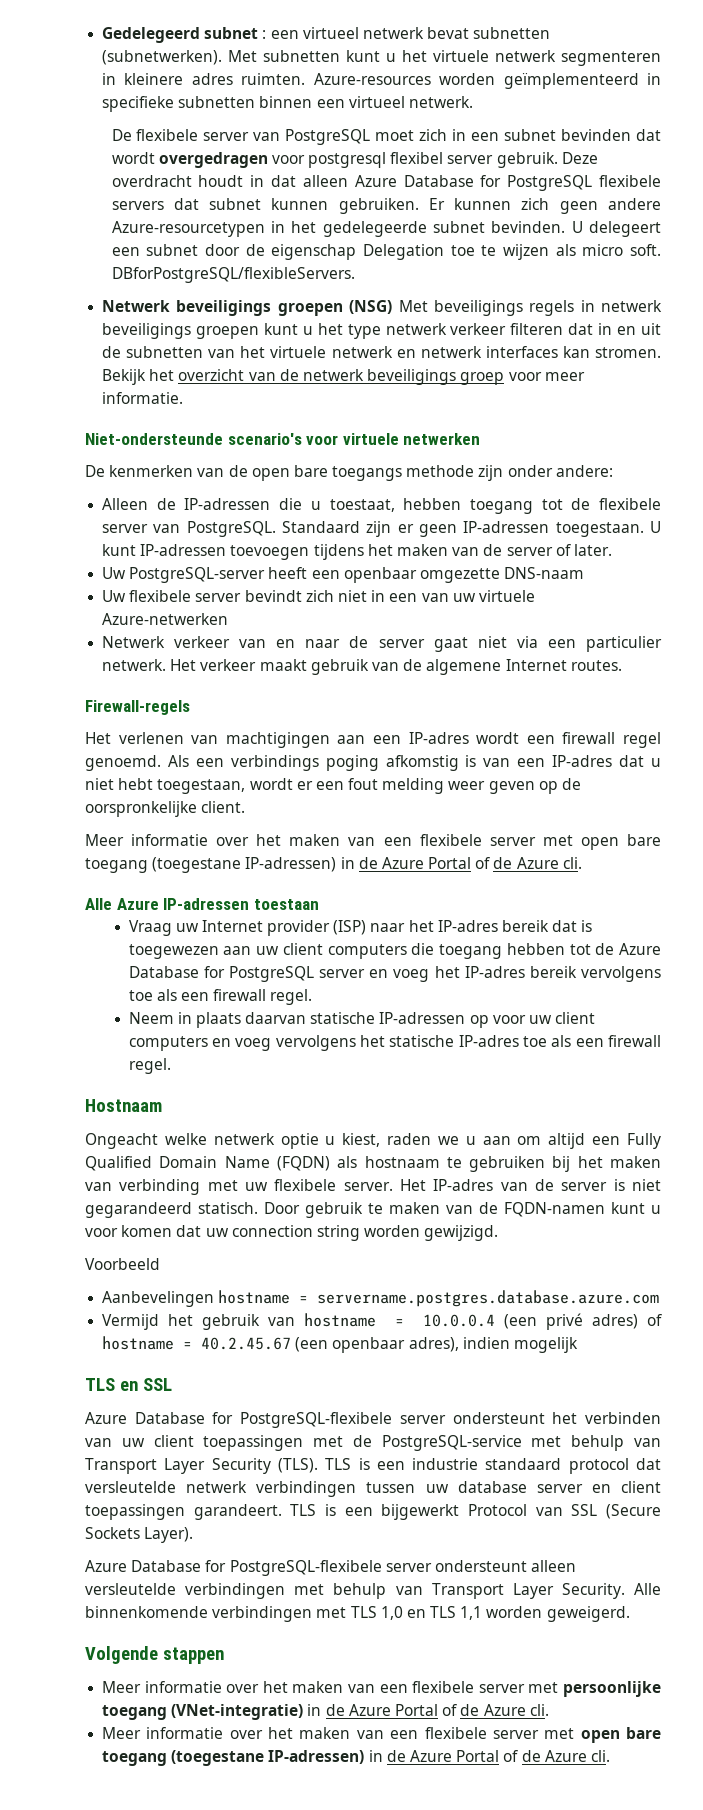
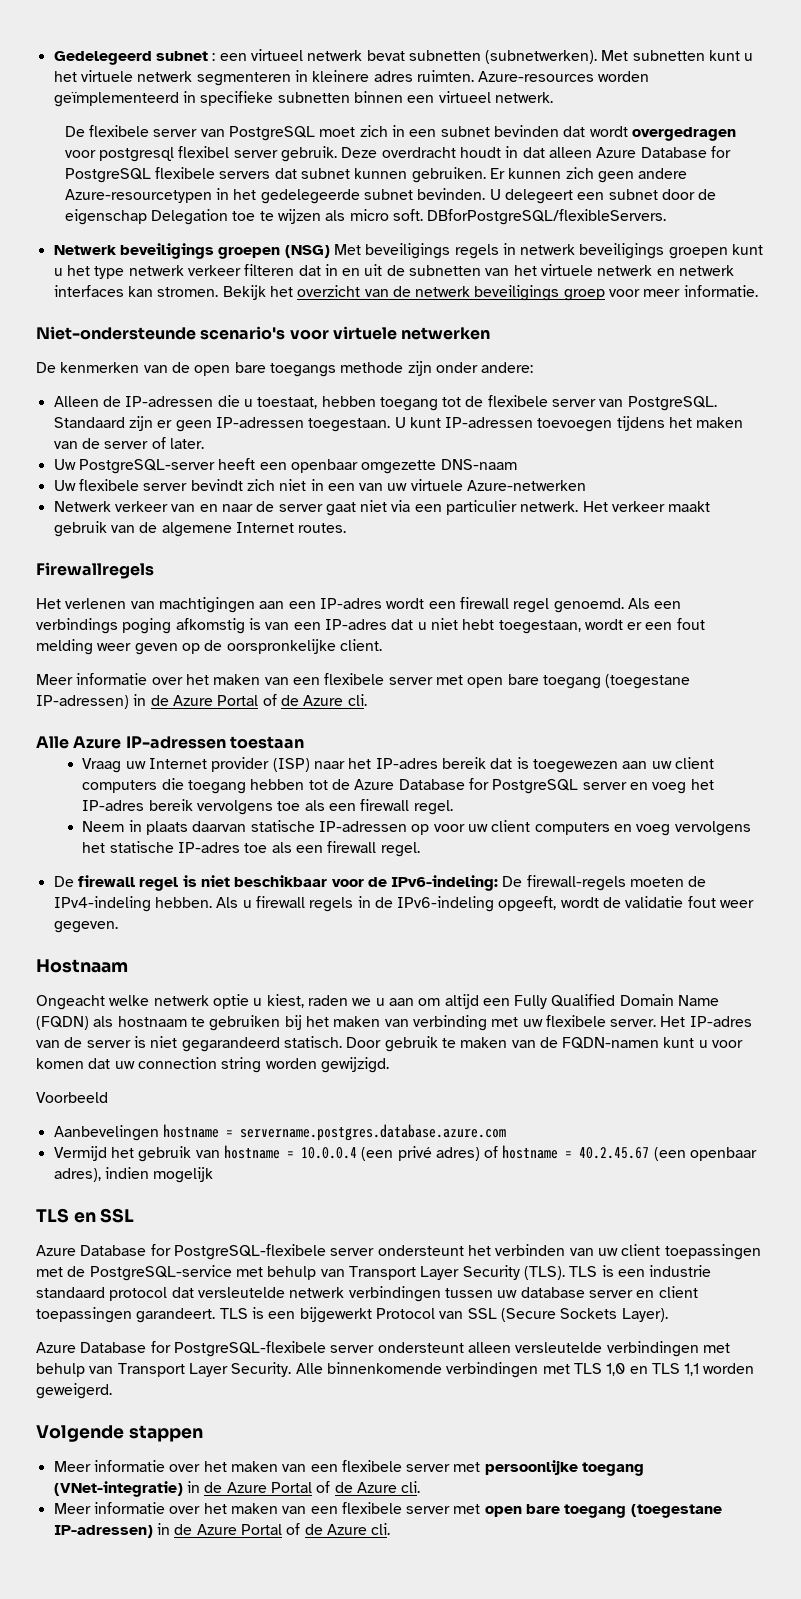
- Firewall-regels
+ Firewallregels
+ De firewall regel is niet beschikbaar voor de IPv6-indeling: De firewall-regels moeten de IPv4-indeling hebben. Als u firewall regels in de IPv6-indeling opgeeft, wordt de validatie fout weer gegeven.

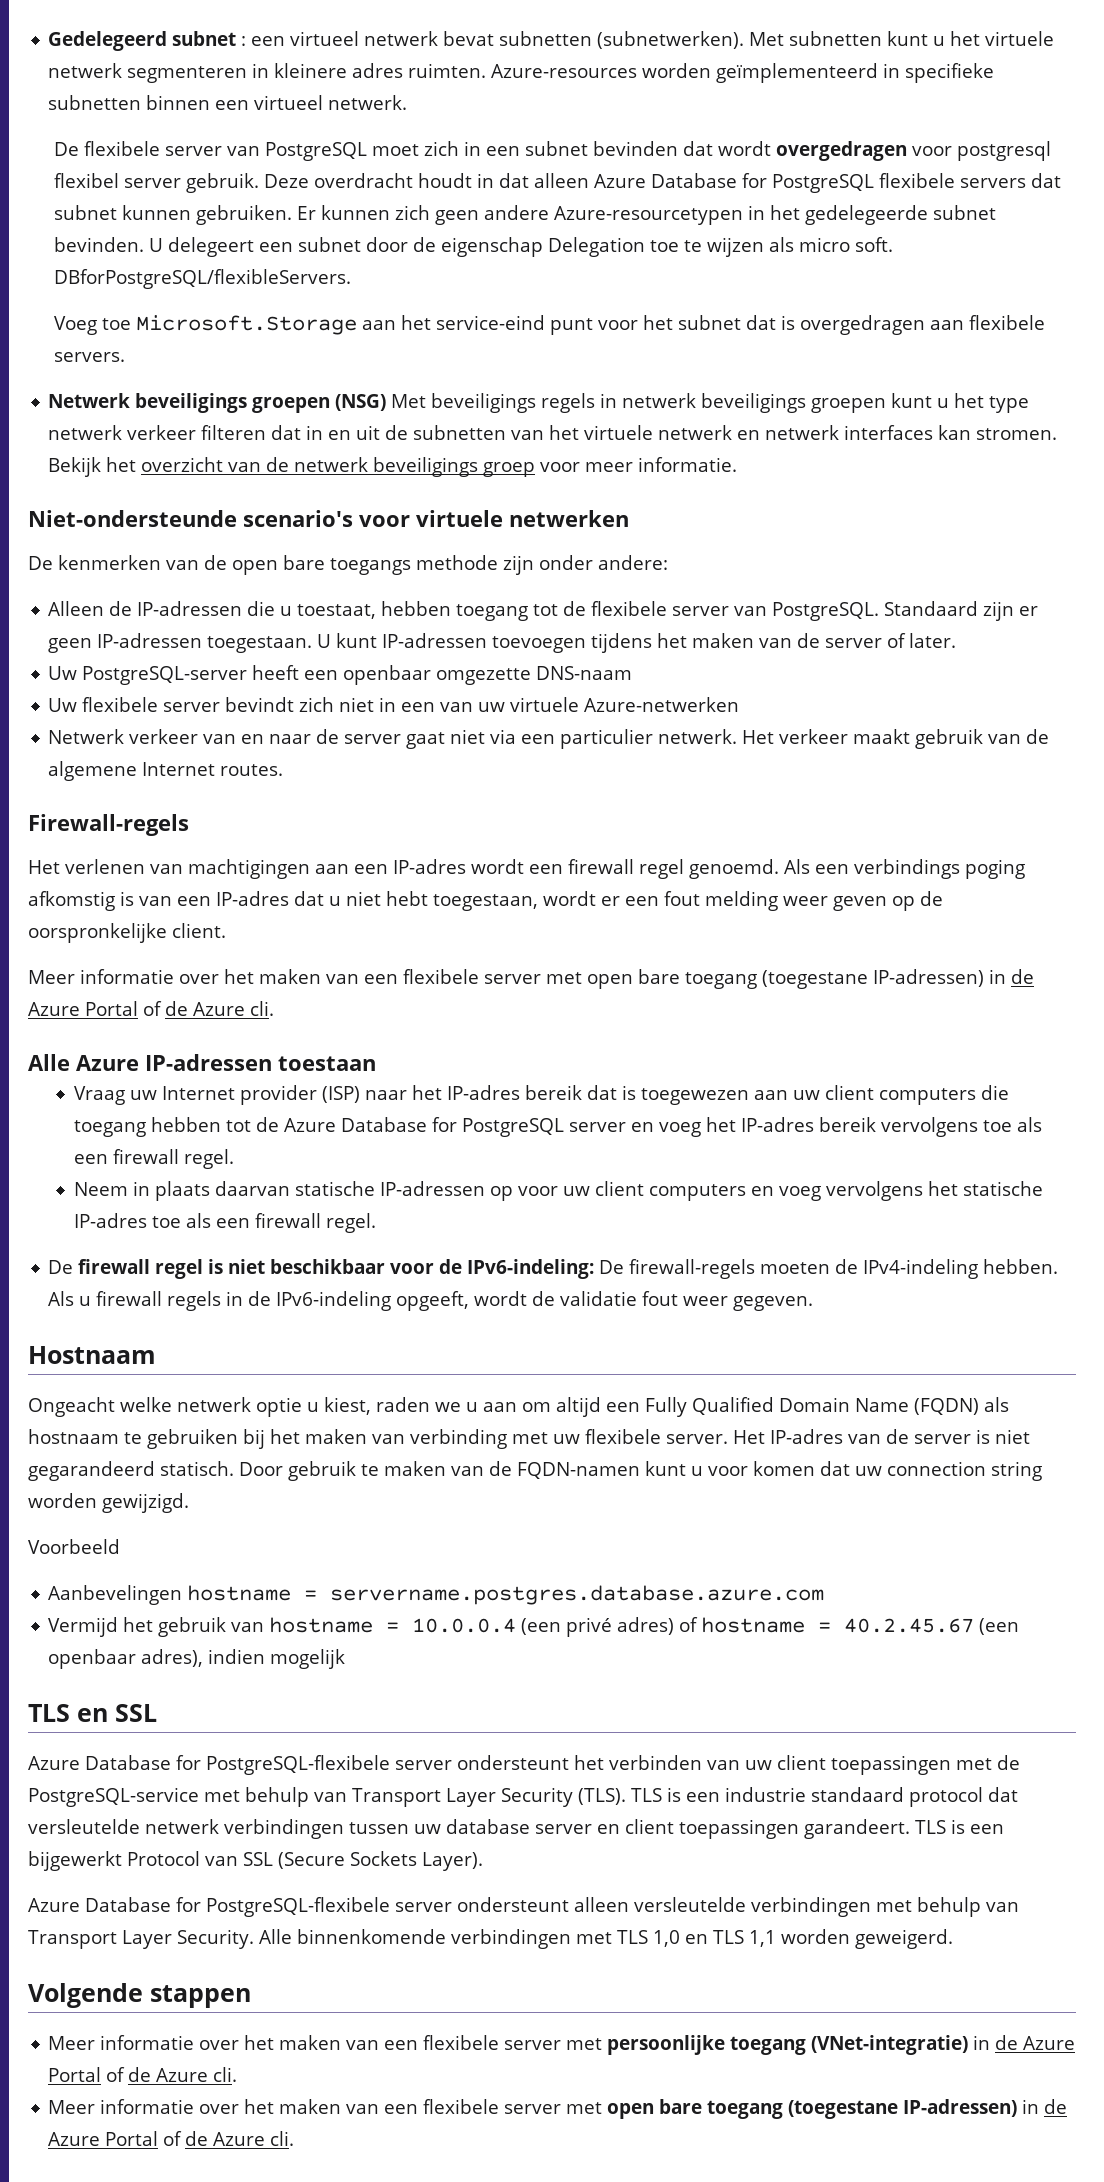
+ Voeg toe Microsoft.Storage aan het service-eind punt voor het subnet dat is overgedragen aan flexibele servers.
- Firewallregels
+ Firewall-regels

